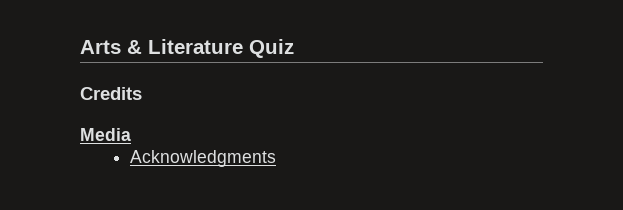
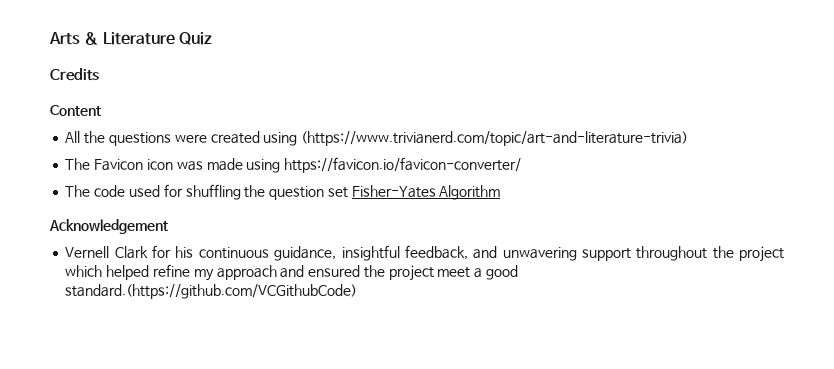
- Media
- Acknowledgments
+ Content
+ All the questions were created using (https://www.trivianerd.com/topic/art-and-literature-trivia)
+ The Favicon icon was made using https://favicon.io/favicon-converter/
+ The code used for shuffling the question set Fisher-Yates Algorithm
+ Acknowledgement
+ Vernell Clark for his continuous guidance, insightful feedback, and unwavering support throughout the project which helped refine my approach and ensured the project meet a good standard.(https://github.com/VCGithubCode)

